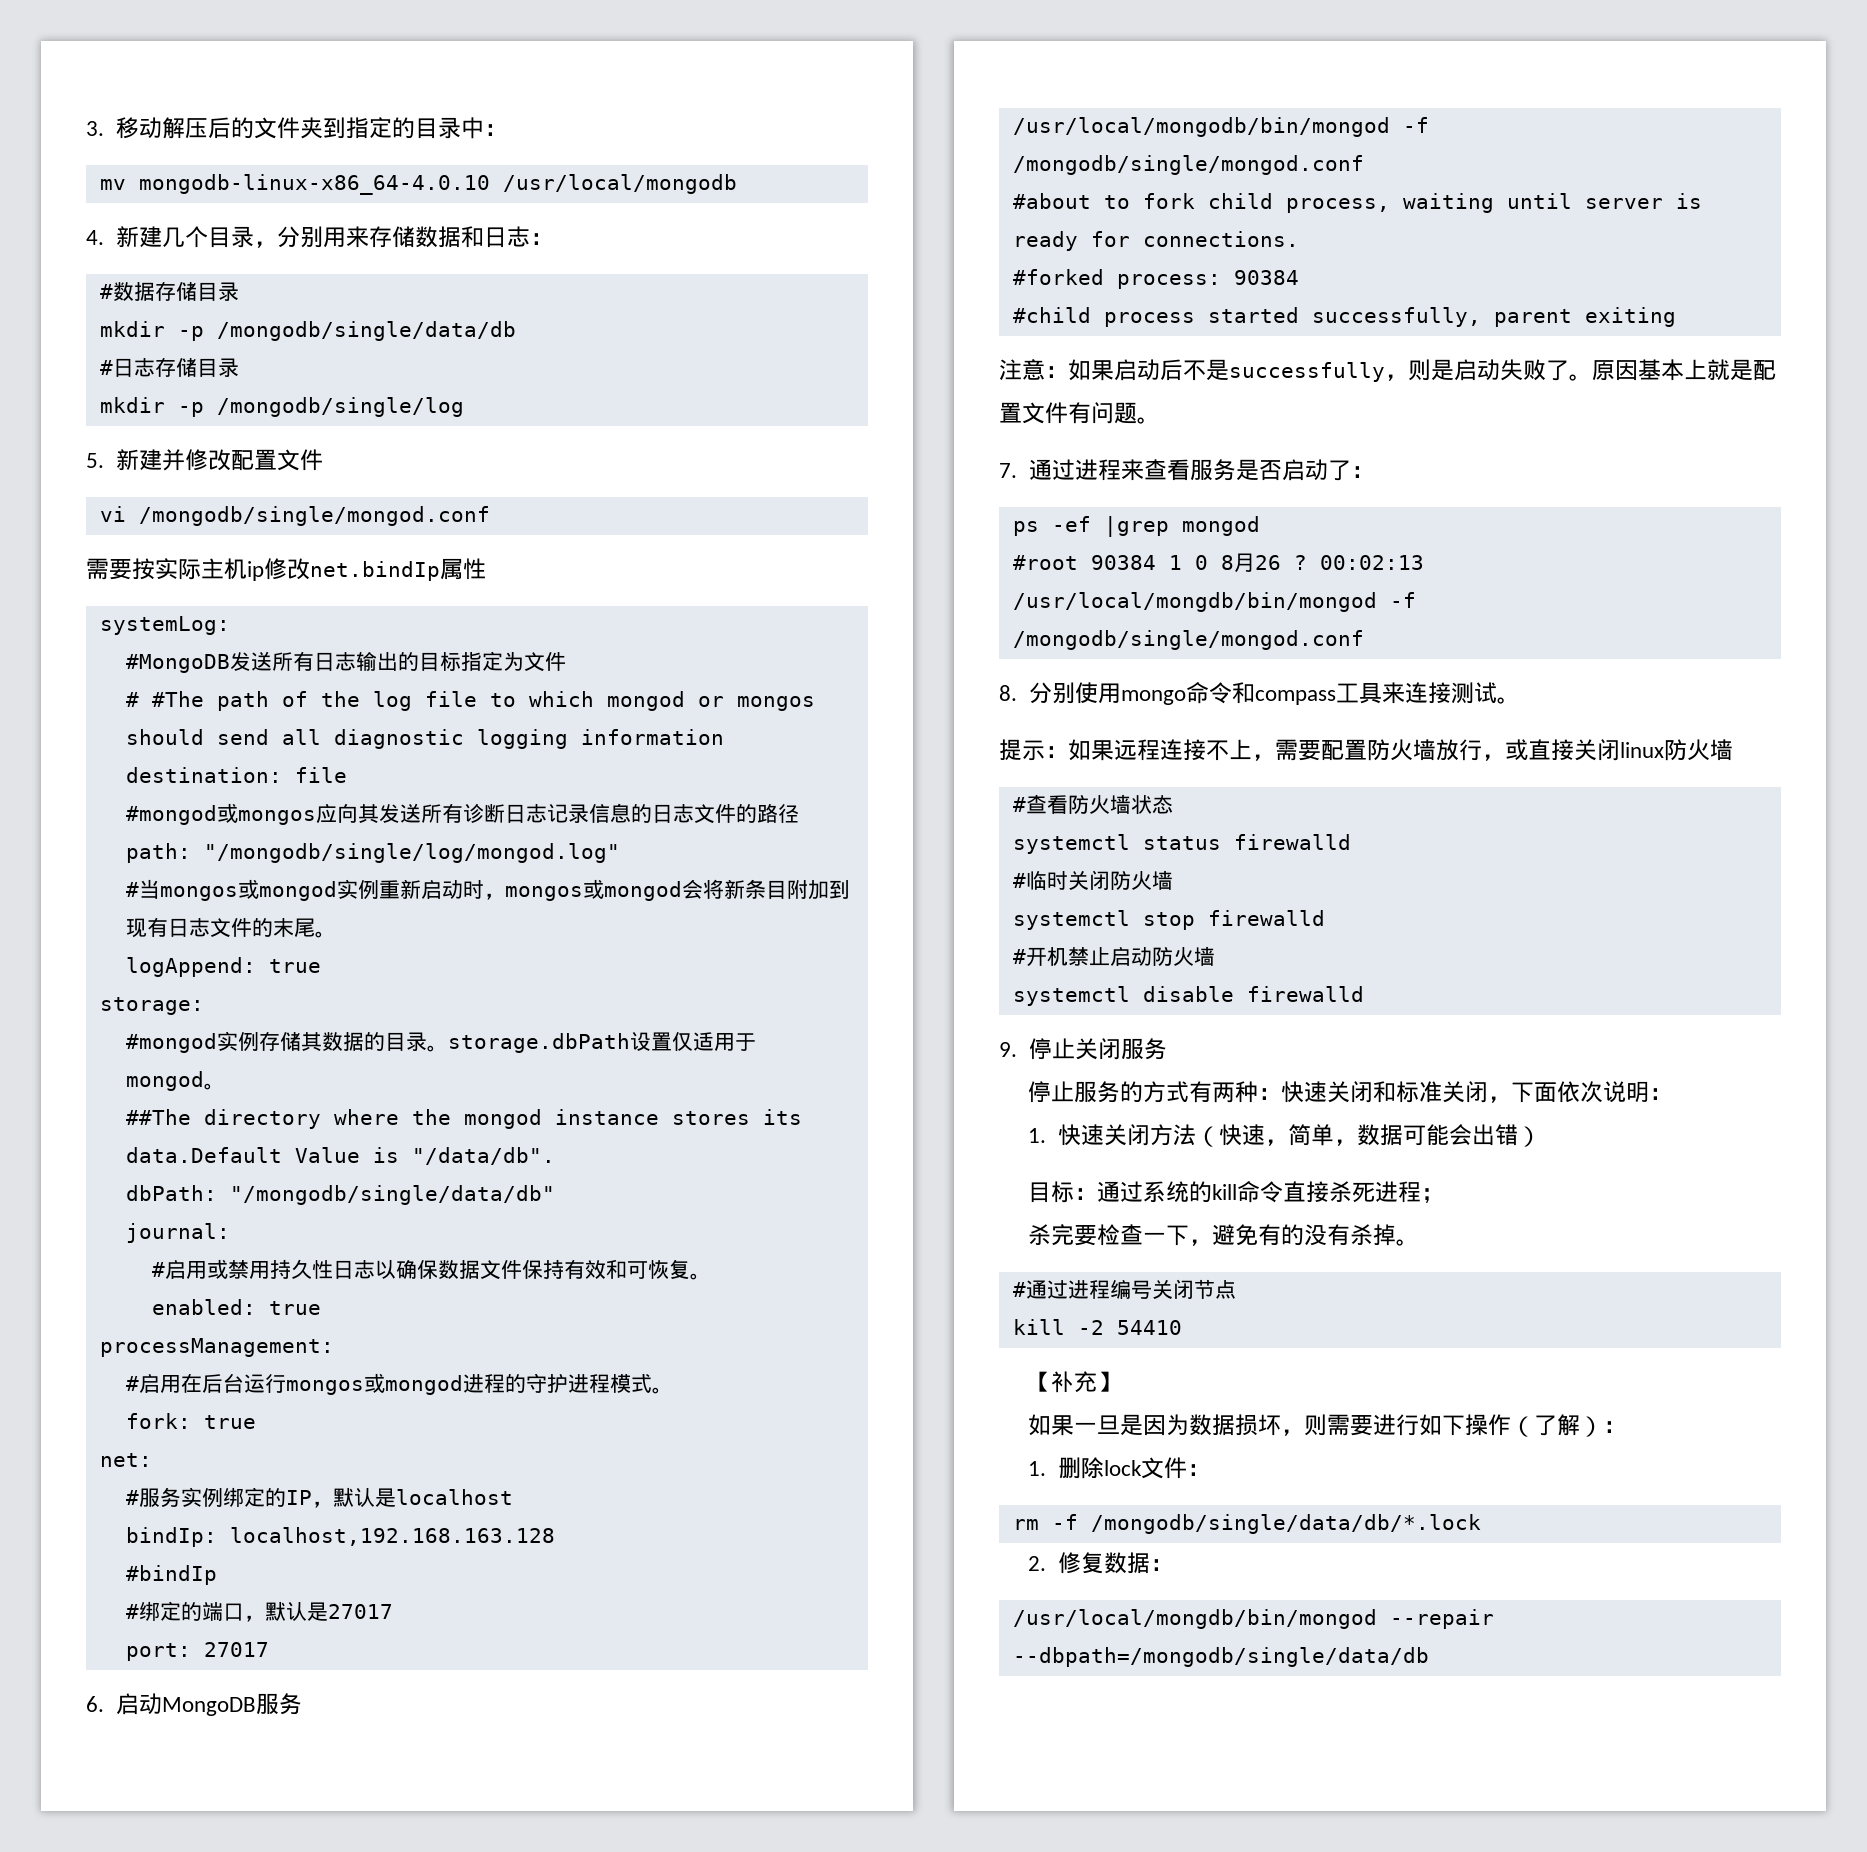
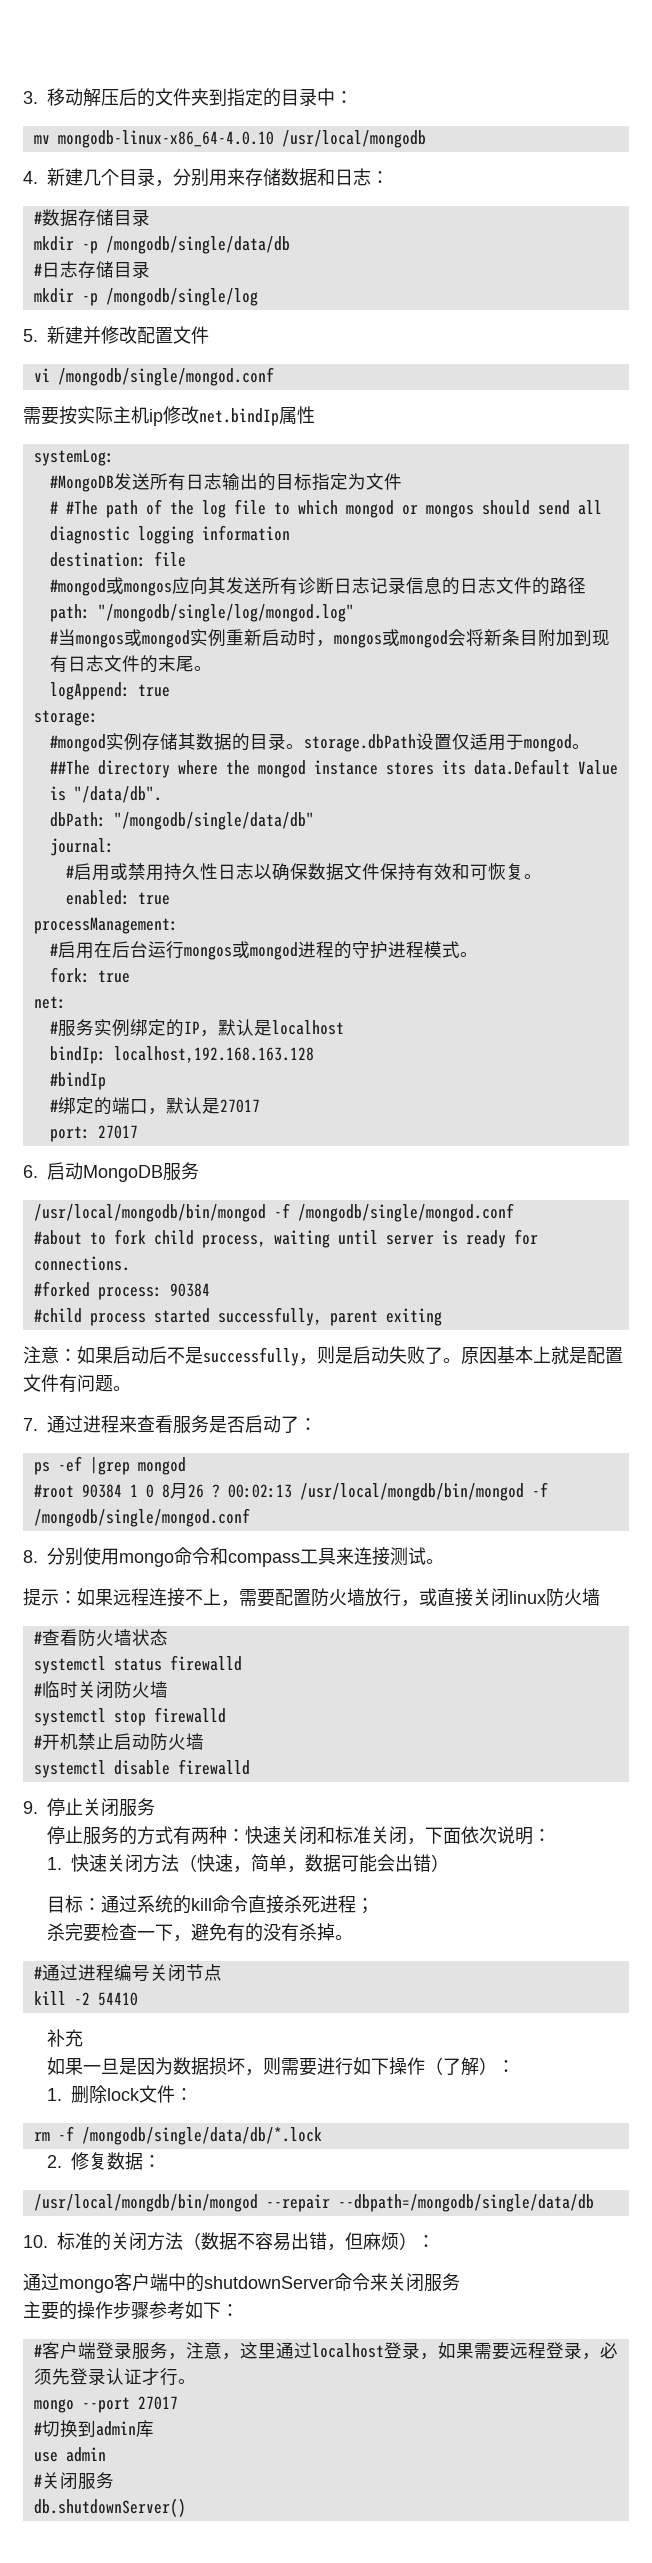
- 【补充】
+ 补充
+ 10.标准的关闭方法（数据不容易出错，但麻烦）：
+ 通过mongo客户端中的shutdownServer命令来关闭服务
+ 主要的操作步骤参考如下：
+ #客户端登录服务，注意，这里通过localhost登录，如果需要远程登录，必须先登录认证才行。
+ mongo --port 27017
+ #切换到admin库
+ use admin
+ #关闭服务
+ db.shutdownServer()

